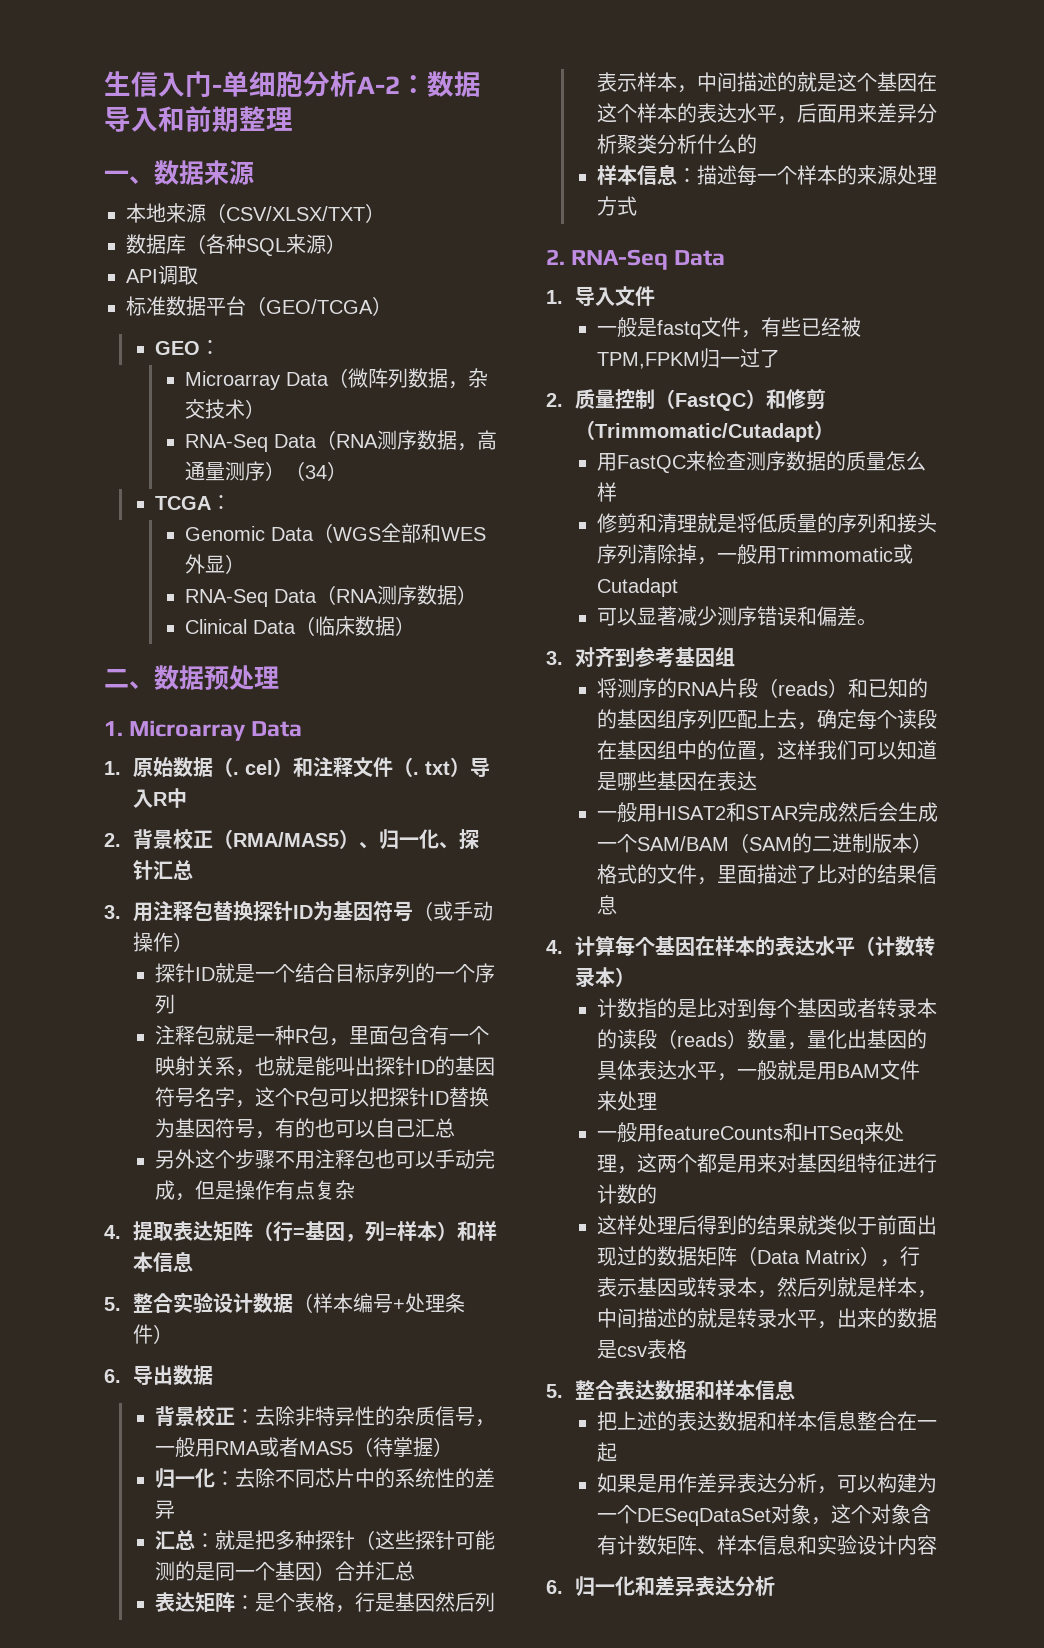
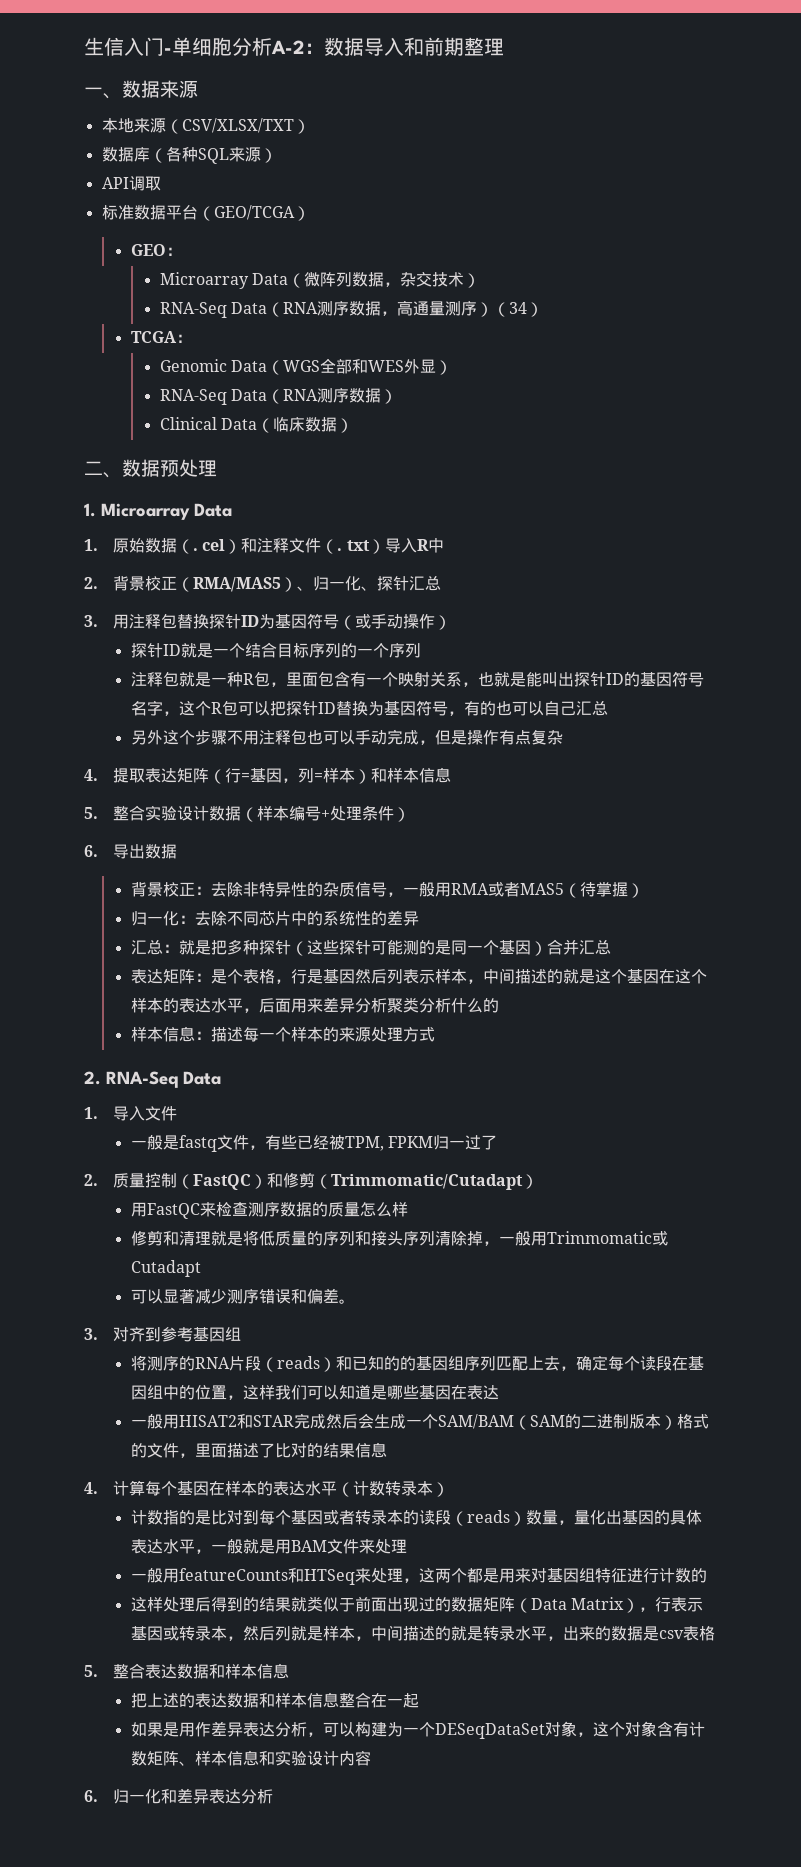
- 一般是fastq文件，有些已经被TPM,FPKM归一过了
+ 一般是fastq文件，有些已经被TPM, FPKM归一过了

